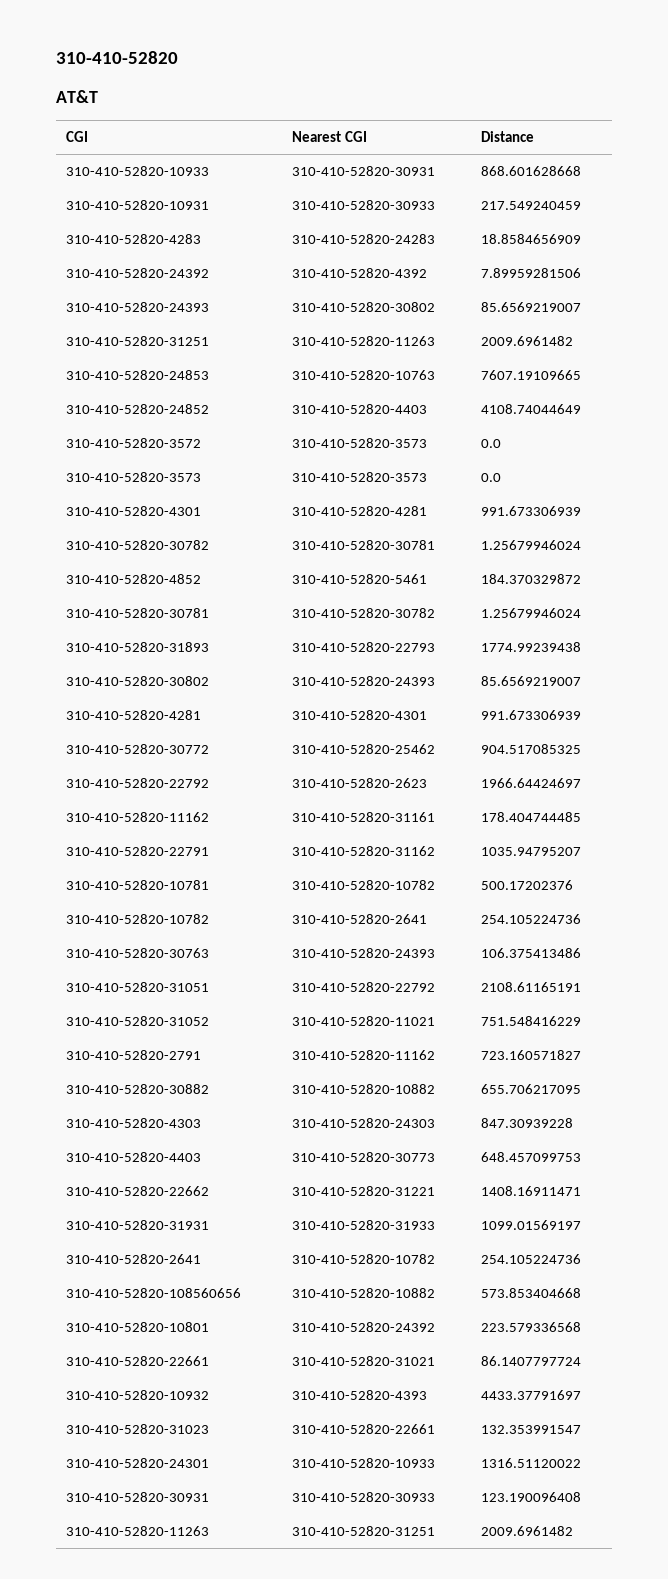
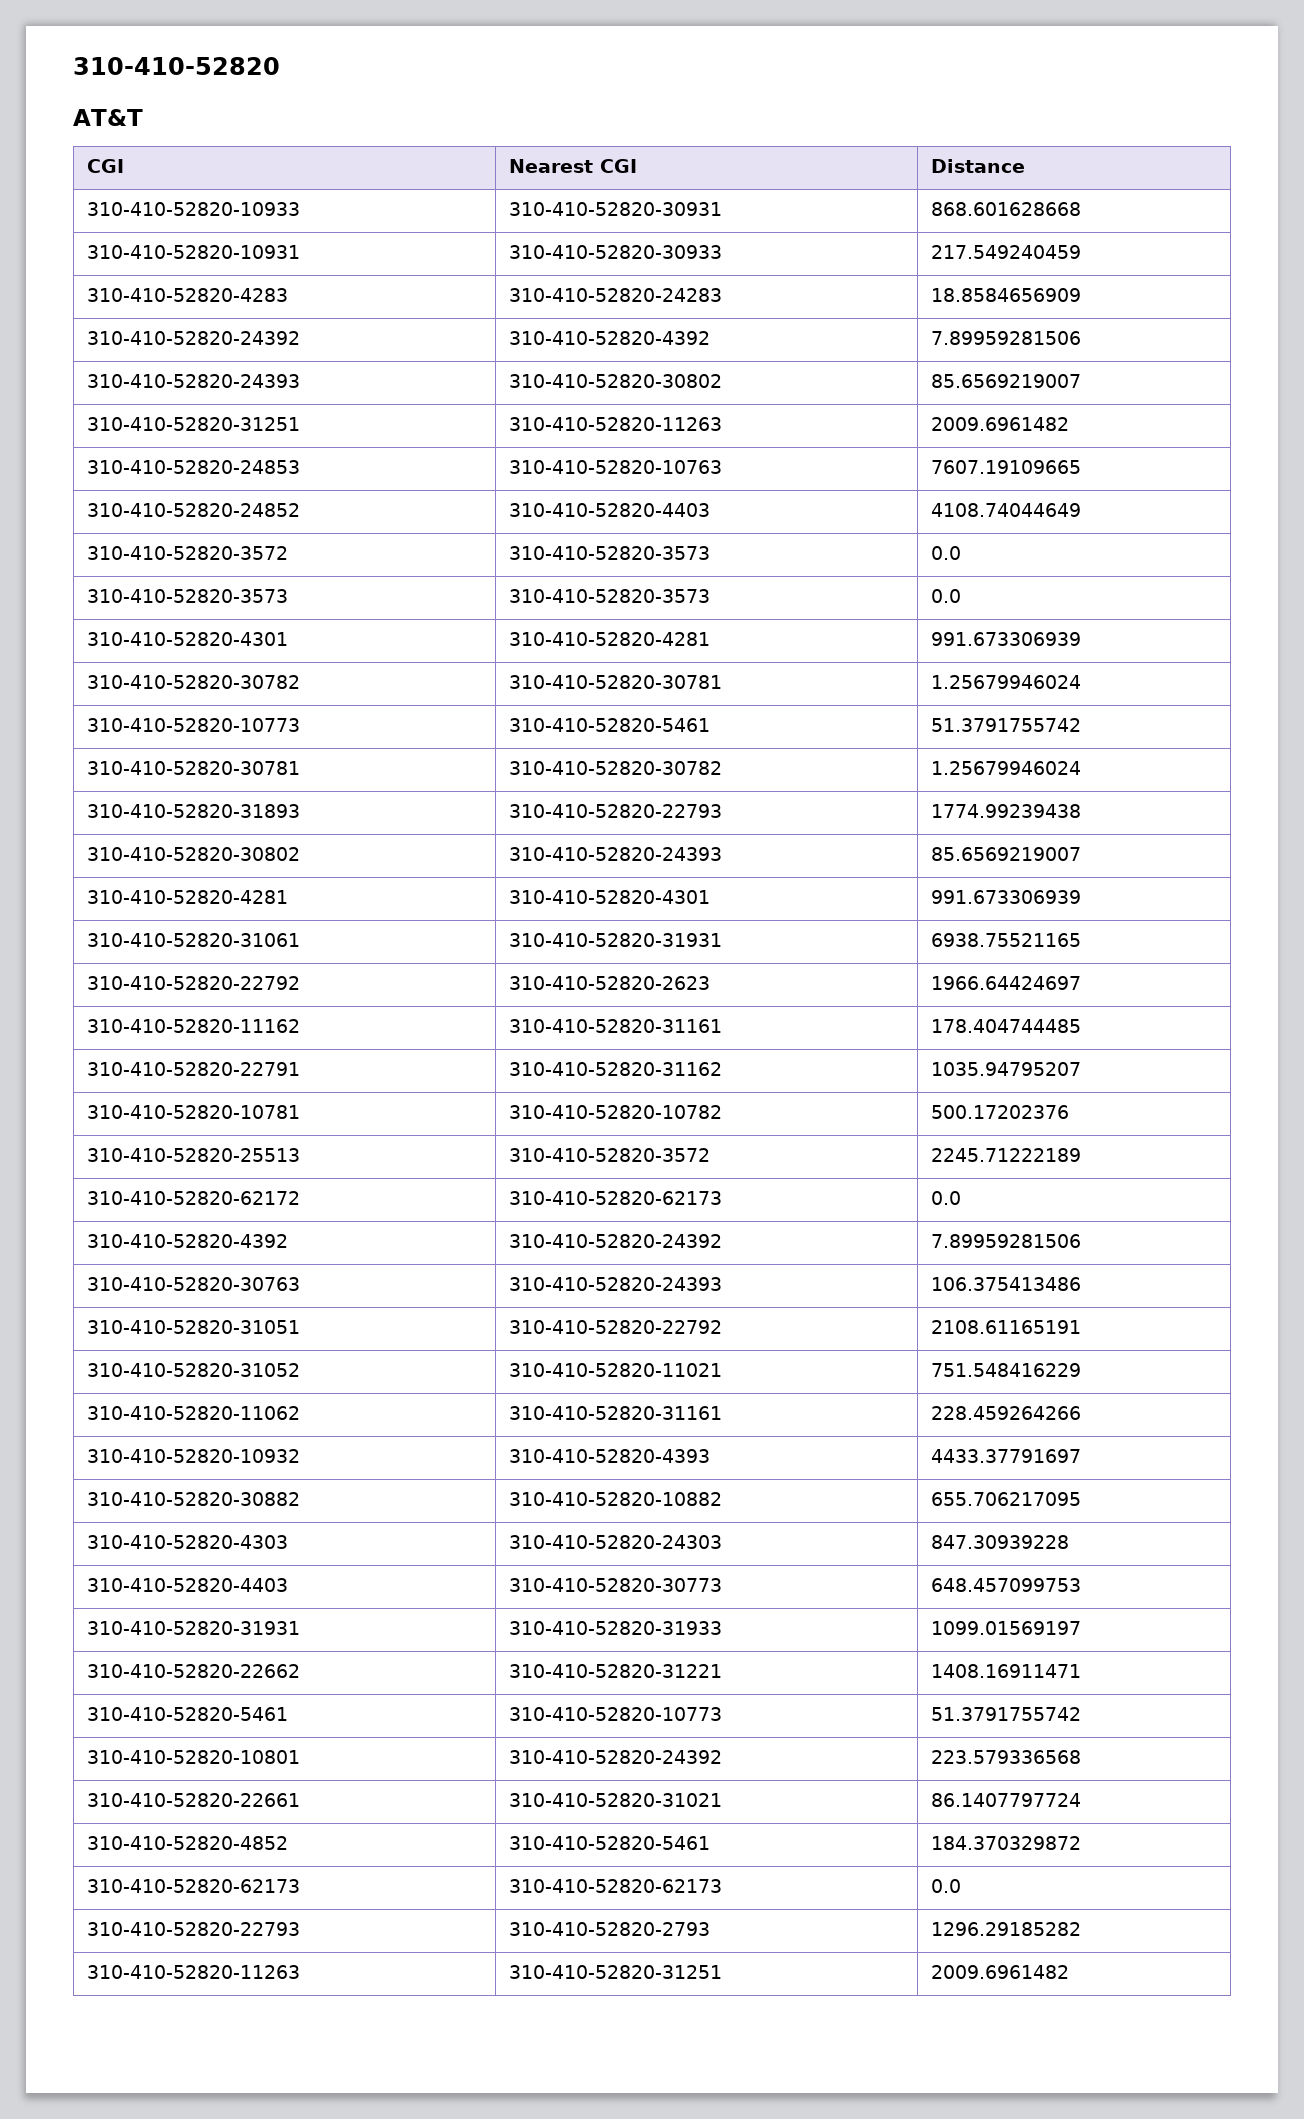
- 310-410-52820-4852 | 310-410-52820-5461 | 184.370329872
+ 310-410-52820-10773 | 310-410-52820-5461 | 51.3791755742
- 310-410-52820-30772 | 310-410-52820-25462 | 904.517085325
+ 310-410-52820-31061 | 310-410-52820-31931 | 6938.75521165
- 310-410-52820-10782 | 310-410-52820-2641 | 254.105224736
+ 310-410-52820-25513 | 310-410-52820-3572 | 2245.71222189
+ 310-410-52820-62172 | 310-410-52820-62173 | 0.0
+ 310-410-52820-4392 | 310-410-52820-24392 | 7.89959281506
- 310-410-52820-2791 | 310-410-52820-11162 | 723.160571827
+ 310-410-52820-11062 | 310-410-52820-31161 | 228.459264266
+ 310-410-52820-10932 | 310-410-52820-4393 | 4433.37791697
+ 310-410-52820-31931 | 310-410-52820-31933 | 1099.01569197
- 310-410-52820-31931 | 310-410-52820-31933 | 1099.01569197
- 310-410-52820-2641 | 310-410-52820-10782 | 254.105224736
- 310-410-52820-108560656 | 310-410-52820-10882 | 573.853404668
+ 310-410-52820-5461 | 310-410-52820-10773 | 51.3791755742
- 310-410-52820-10932 | 310-410-52820-4393 | 4433.37791697
- 310-410-52820-31023 | 310-410-52820-22661 | 132.353991547
- 310-410-52820-24301 | 310-410-52820-10933 | 1316.51120022
- 310-410-52820-30931 | 310-410-52820-30933 | 123.190096408
+ 310-410-52820-4852 | 310-410-52820-5461 | 184.370329872
+ 310-410-52820-62173 | 310-410-52820-62173 | 0.0
+ 310-410-52820-22793 | 310-410-52820-2793 | 1296.29185282

